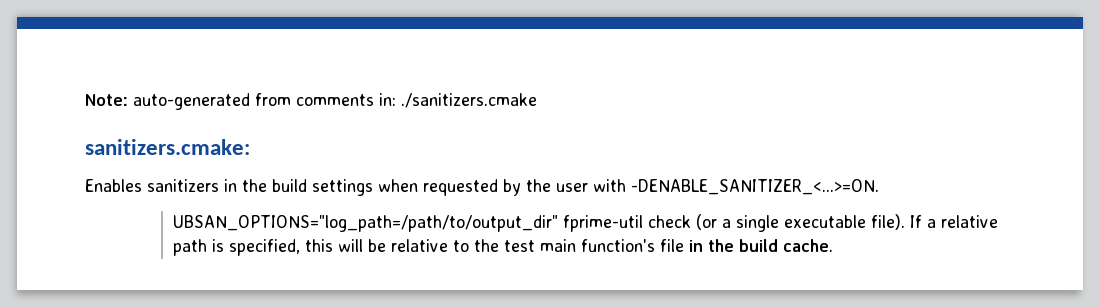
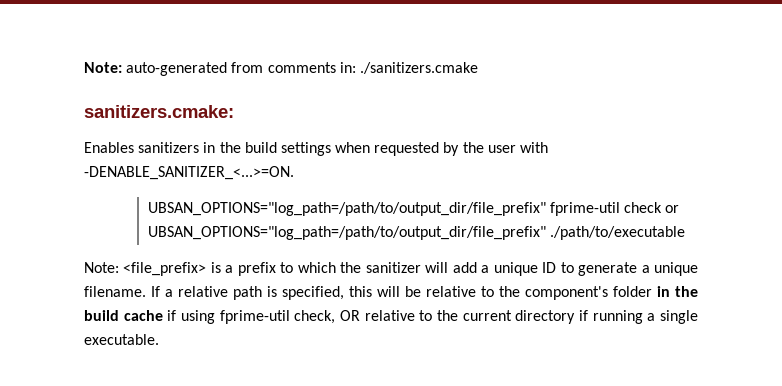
- UBSAN_OPTIONS="log_path=/path/to/output_dir" fprime-util check (or a single executable file).
+ UBSAN_OPTIONS="log_path=/path/to/output_dir/file_prefix" fprime-util check or UBSAN_OPTIONS="log_path=/path/to/output_dir/file_prefix" ./path/to/executable
+ Note: <file_prefix> is a prefix to which the sanitizer will add a unique ID to generate a unique filename.
- If a relative path is specified, this will be relative to the test main function's file in the build cache.
+ If a relative path is specified, this will be relative to the component's folder in the build cache if using fprime-util check, OR relative to the current directory if running a single executable.

